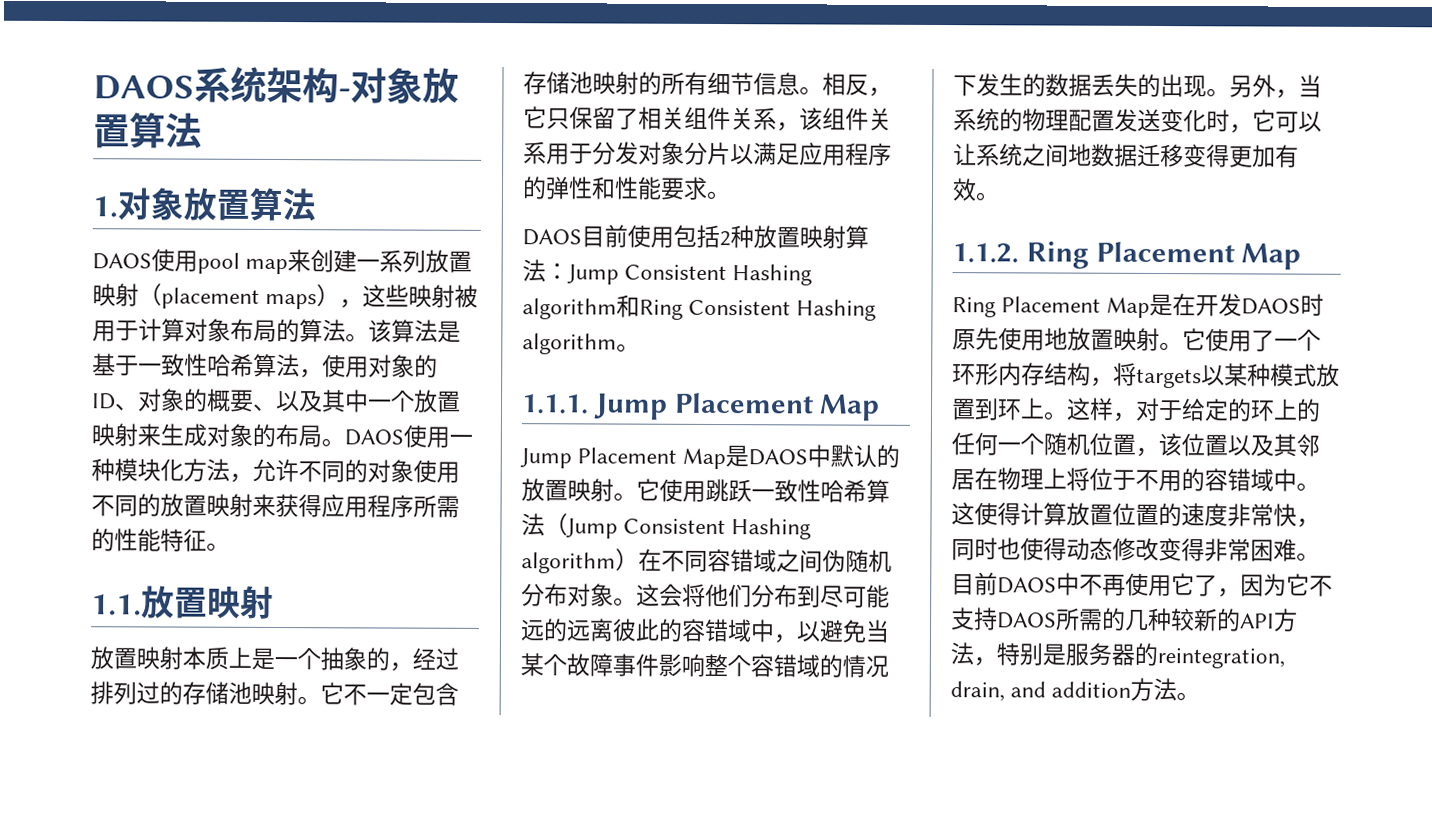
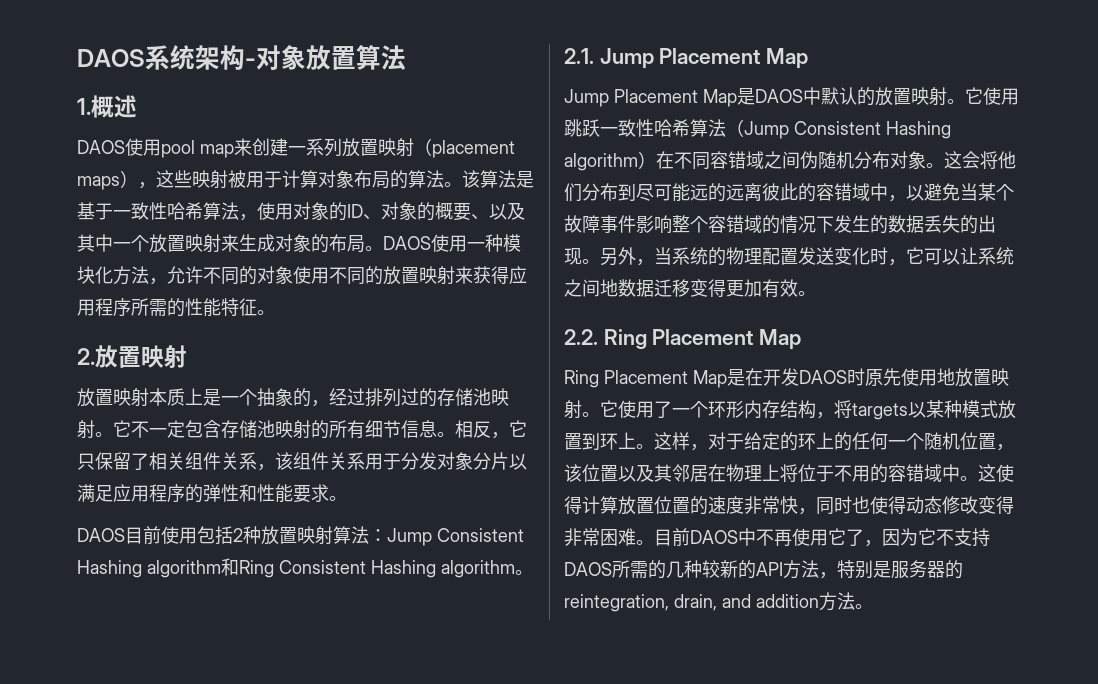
- 1.对象放置算法
+ 1.概述
- 1.1.放置映射
+ 2.放置映射
- 1.1.1. Jump Placement Map
+ 2.1. Jump Placement Map
- 1.1.2. Ring Placement Map
+ 2.2. Ring Placement Map

